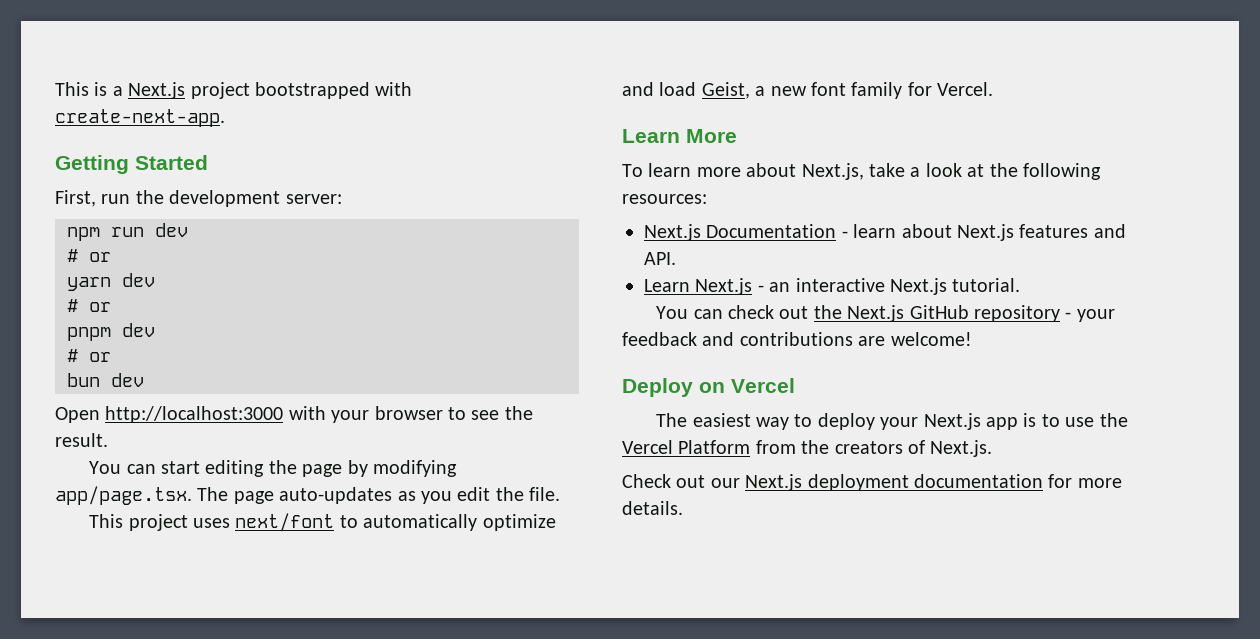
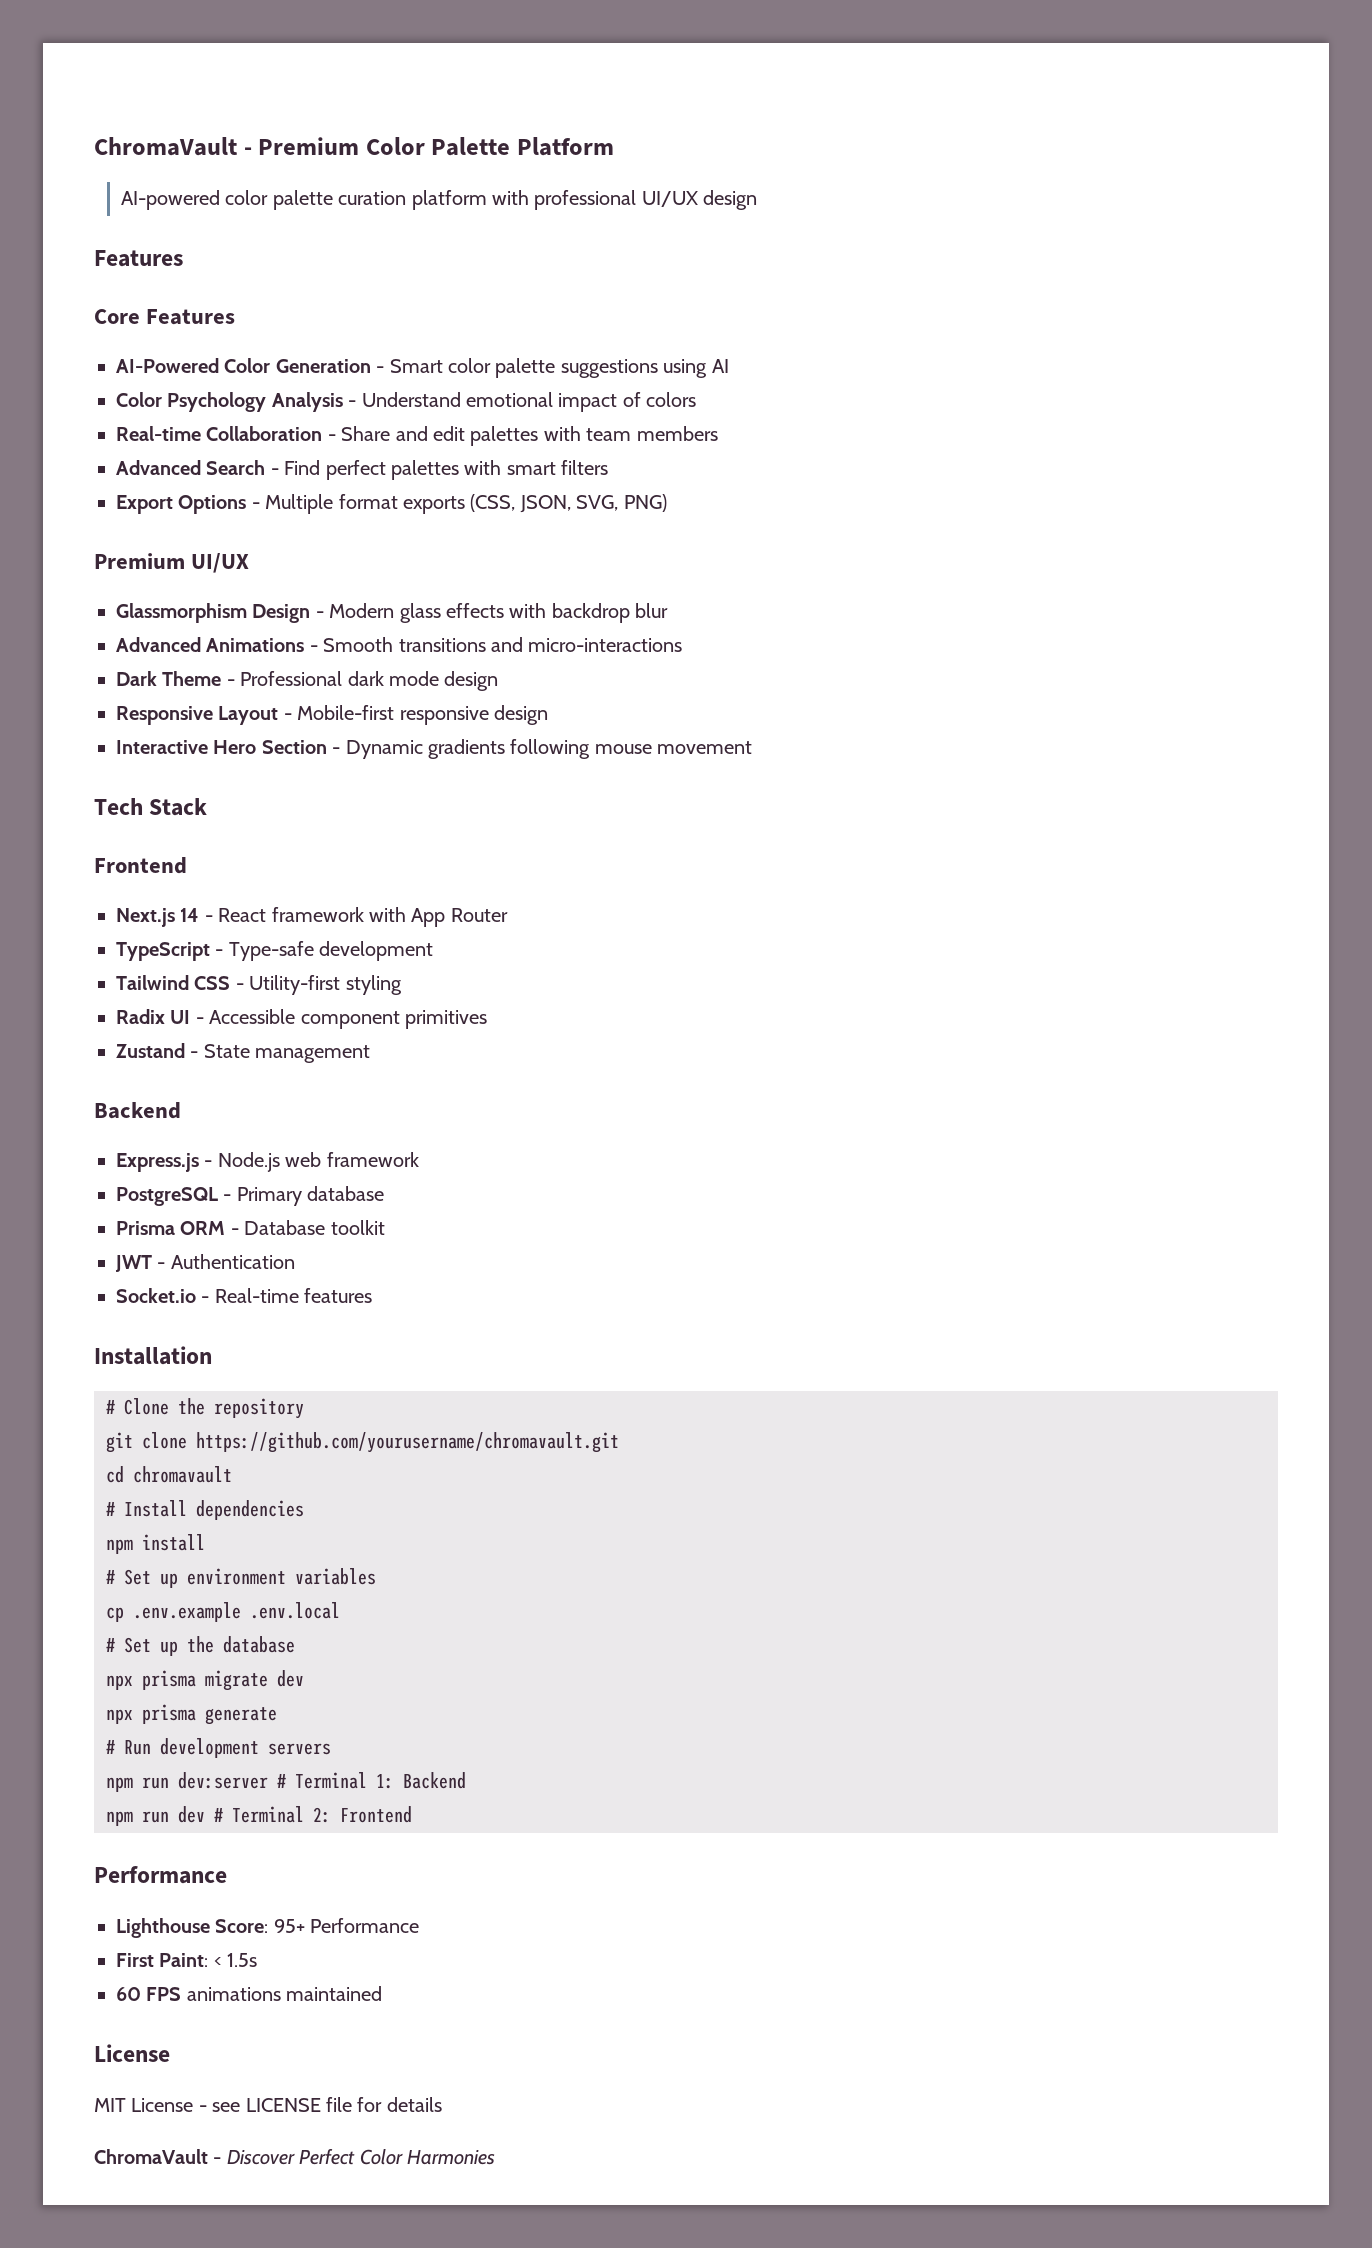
- This is a Next.js project bootstrapped with create-next-app.
- Getting Started
- First, run the development server:
- npm run dev
- # or
- yarn dev
- # or
- pnpm dev
- # or
- bun dev
- Open http://localhost:3000 with your browser to see the result.
- You can start editing the page by modifying app/page.tsx. The page auto-updates as you edit the file.
- This project uses next/font to automatically optimize and load Geist, a new font family for Vercel.
- Learn More
- To learn more about Next.js, take a look at the following resources:
- Next.js Documentation - learn about Next.js features and API.
- Learn Next.js - an interactive Next.js tutorial.
- You can check out the Next.js GitHub repository - your feedback and contributions are welcome!
- Deploy on Vercel
- The easiest way to deploy your Next.js app is to use the Vercel Platform from the creators of Next.js.
- Check out our Next.js deployment documentation for more details.
+ ChromaVault - Premium Color Palette Platform
+ AI-powered color palette curation platform with professional UI/UX design
+ Features
+ Core Features
+ AI-Powered Color Generation - Smart color palette suggestions using AI
+ Color Psychology Analysis - Understand emotional impact of colors
+ Real-time Collaboration - Share and edit palettes with team members
+ Advanced Search - Find perfect palettes with smart filters
+ Export Options - Multiple format exports (CSS, JSON, SVG, PNG)
+ Premium UI/UX
+ Glassmorphism Design - Modern glass effects with backdrop blur
+ Advanced Animations - Smooth transitions and micro-interactions
+ Dark Theme - Professional dark mode design
+ Responsive Layout - Mobile-first responsive design
+ Interactive Hero Section - Dynamic gradients following mouse movement
+ Tech Stack
+ Frontend
+ Next.js 14 - React framework with App Router
+ TypeScript - Type-safe development
+ Tailwind CSS - Utility-first styling
+ Radix UI - Accessible component primitives
+ Zustand - State management
+ Backend
+ Express.js - Node.js web framework
+ PostgreSQL - Primary database
+ Prisma ORM - Database toolkit
+ JWT - Authentication
+ Socket.io - Real-time features
+ Installation
+ # Clone the repository
+ git clone https://github.com/yourusername/chromavault.git
+ cd chromavault
+ # Install dependencies
+ npm install
+ # Set up environment variables
+ cp .env.example .env.local
+ # Set up the database
+ npx prisma migrate dev
+ npx prisma generate
+ # Run development servers
+ npm run dev:server # Terminal 1: Backend
+ npm run dev # Terminal 2: Frontend
+ Performance
+ Lighthouse Score: 95+ Performance
+ First Paint: < 1.5s
+ 60 FPS animations maintained
+ License
+ MIT License - see LICENSE file for details
+ ChromaVault - Discover Perfect Color Harmonies

